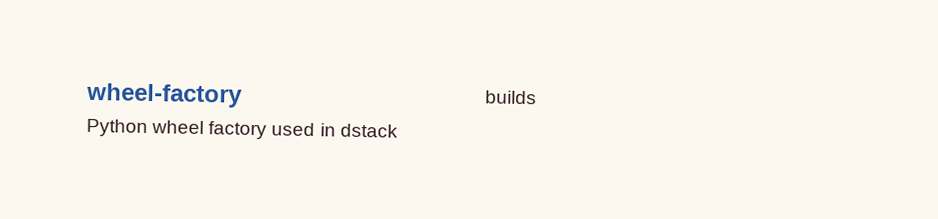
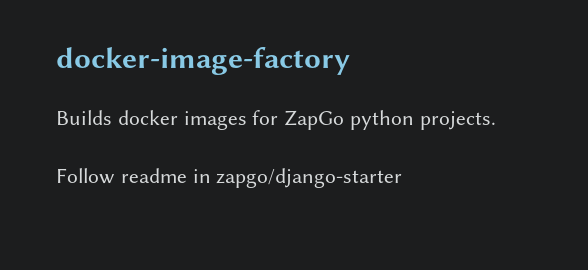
- wheel-factory
- Python wheel factory used in dstack builds
+ docker-image-factory
+ Builds docker images for ZapGo python projects.
+ Follow readme in zapgo/django-starter

